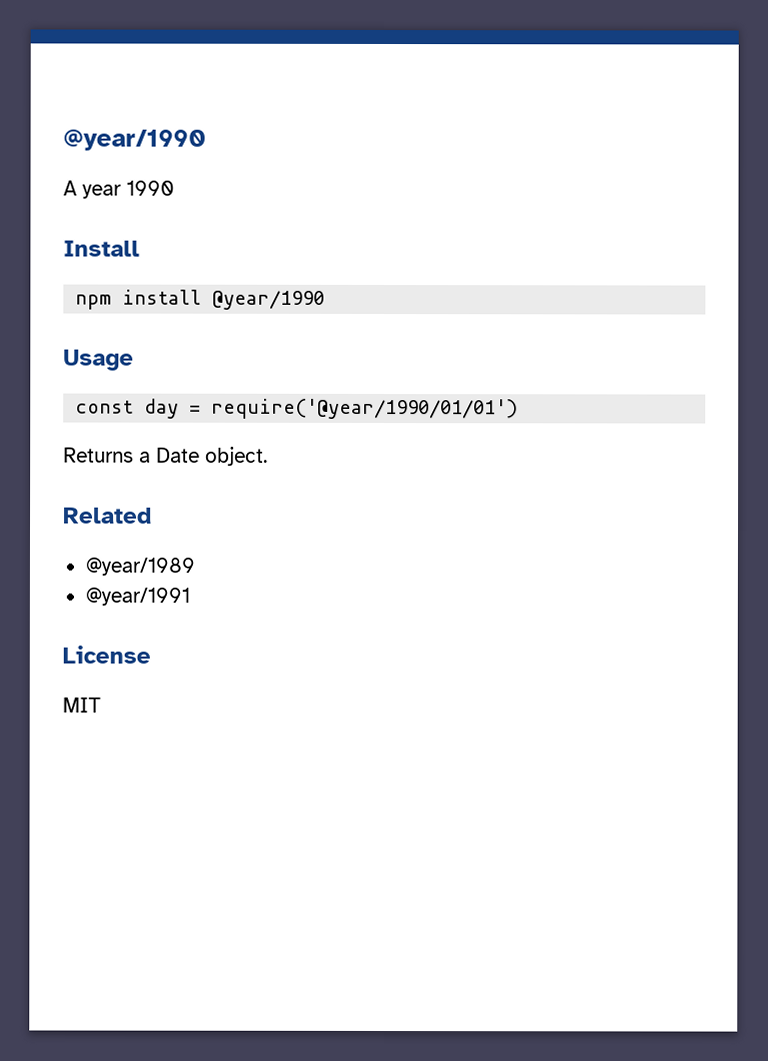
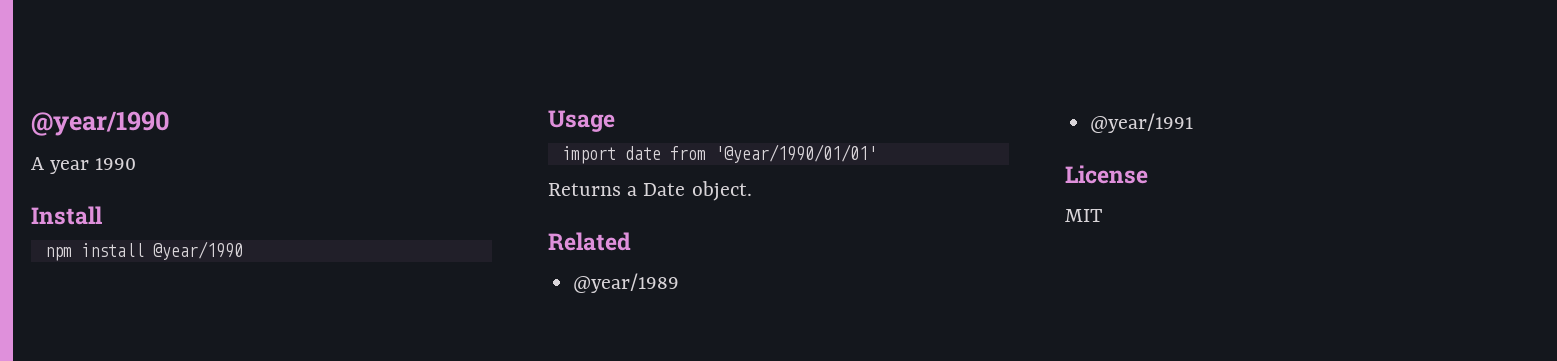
- const day = require('@year/1990/01/01')
+ import date from '@year/1990/01/01'

